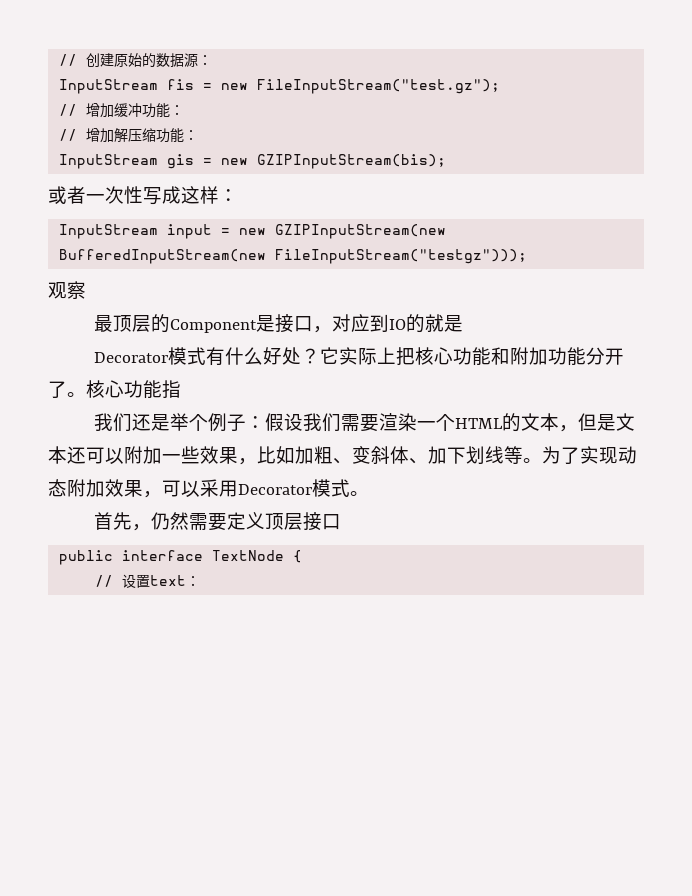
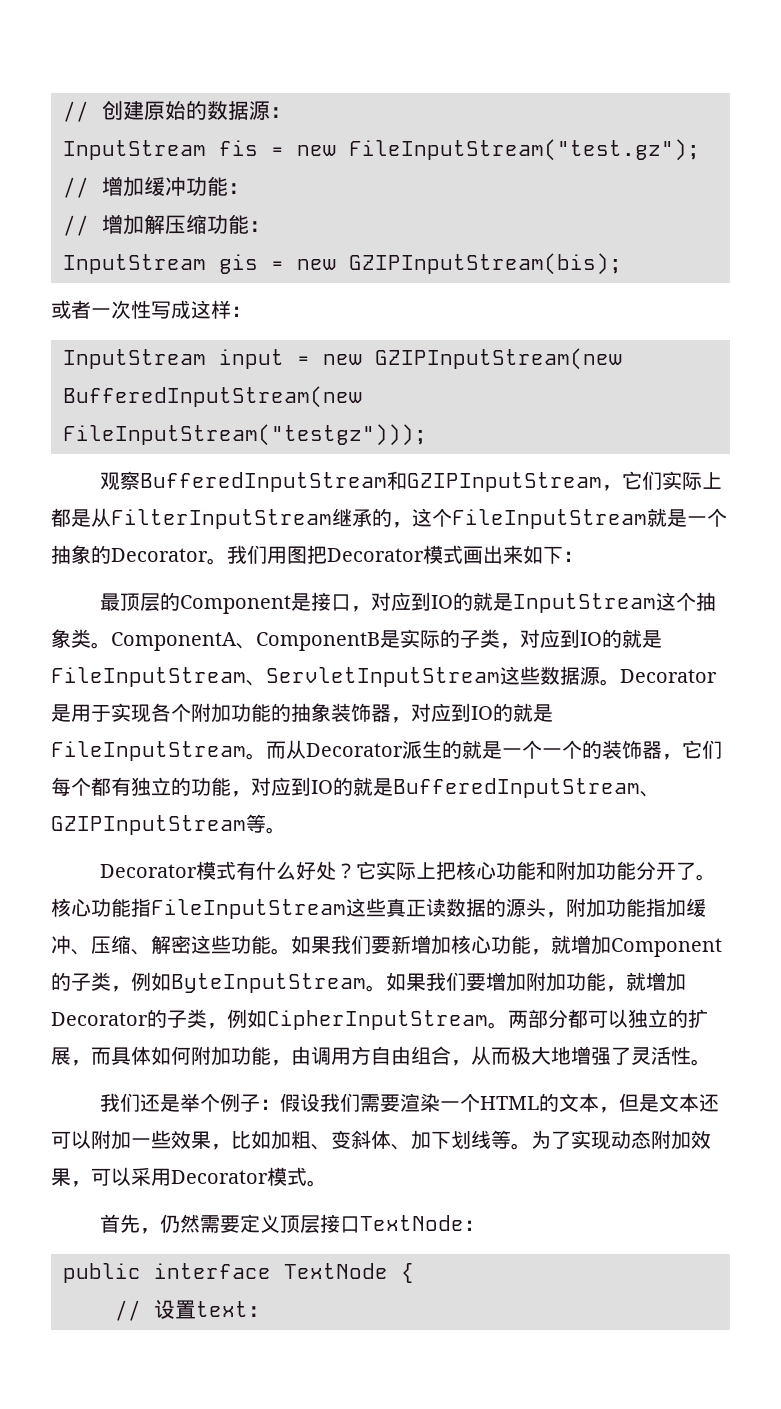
- 观察
+ 观察BufferedInputStream和GZIPInputStream，它们实际上都是从FilterInputStream继承的，这个FileInputStream就是一个抽象的Decorator。我们用图把Decorator模式画出来如下：
- 最顶层的Component是接口，对应到IO的就是
+ 最顶层的Component是接口，对应到IO的就是InputStream这个抽象类。ComponentA、ComponentB是实际的子类，对应到IO的就是FileInputStream、ServletInputStream这些数据源。Decorator是用于实现各个附加功能的抽象装饰器，对应到IO的就是FileInputStream。而从Decorator派生的就是一个一个的装饰器，它们每个都有独立的功能，对应到IO的就是BufferedInputStream、GZIPInputStream等。
- 核心功能指
+ 核心功能指FileInputStream这些真正读数据的源头，附加功能指加缓冲、压缩、解密这些功能。如果我们要新增加核心功能，就增加Component的子类，例如ByteInputStream。如果我们要增加附加功能，就增加Decorator的子类，例如CipherInputStream。两部分都可以独立的扩展，而具体如何附加功能，由调用方自由组合，从而极大地增强了灵活性。
- 首先，仍然需要定义顶层接口
+ 首先，仍然需要定义顶层接口TextNode：

